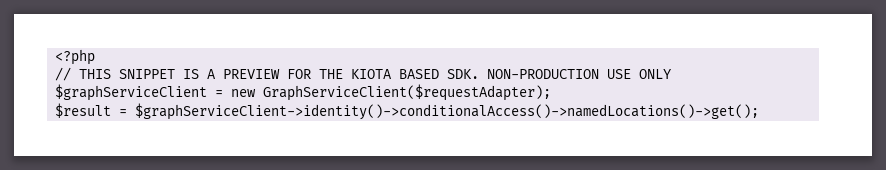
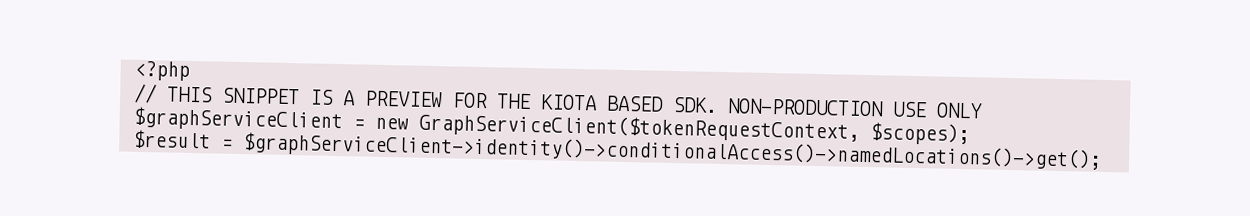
- $graphServiceClient = new GraphServiceClient($requestAdapter);
+ $graphServiceClient = new GraphServiceClient($tokenRequestContext, $scopes);

